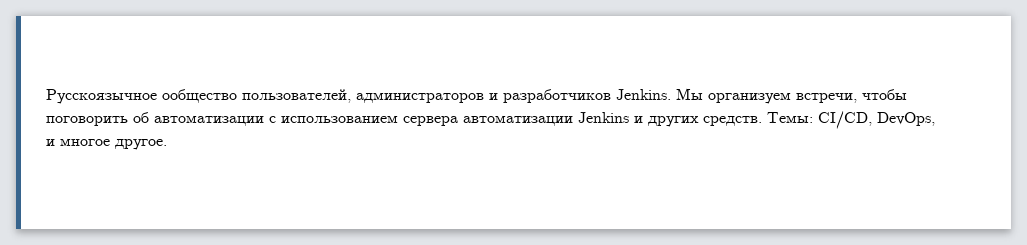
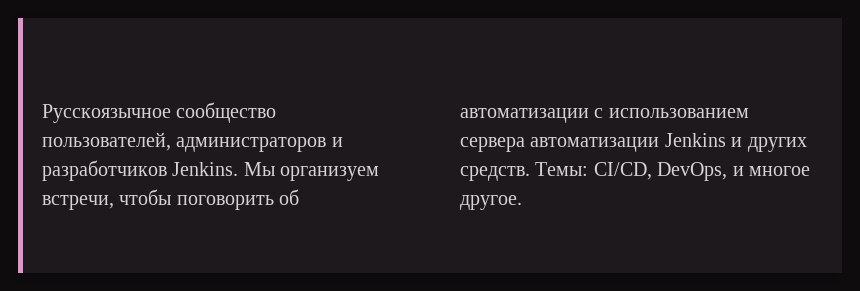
- Русскоязычное ообщество пользователей, администраторов и разработчиков Jenkins.
+ Русскоязычное cообщество пользователей, администраторов и разработчиков Jenkins.

